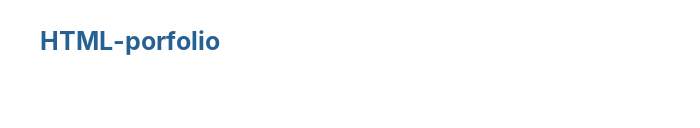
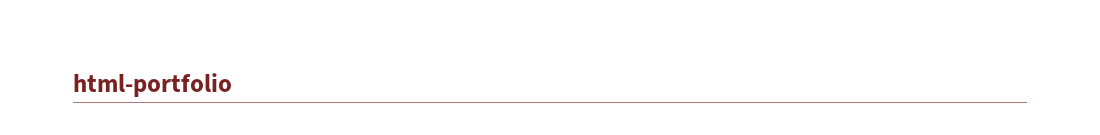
- HTML-porfolio
+ html-portfolio

